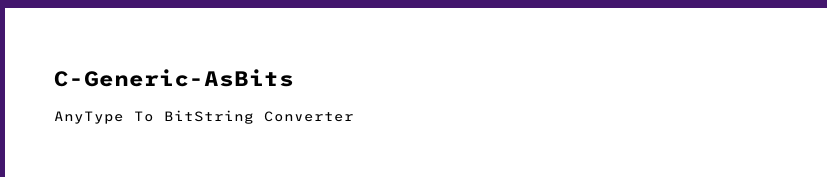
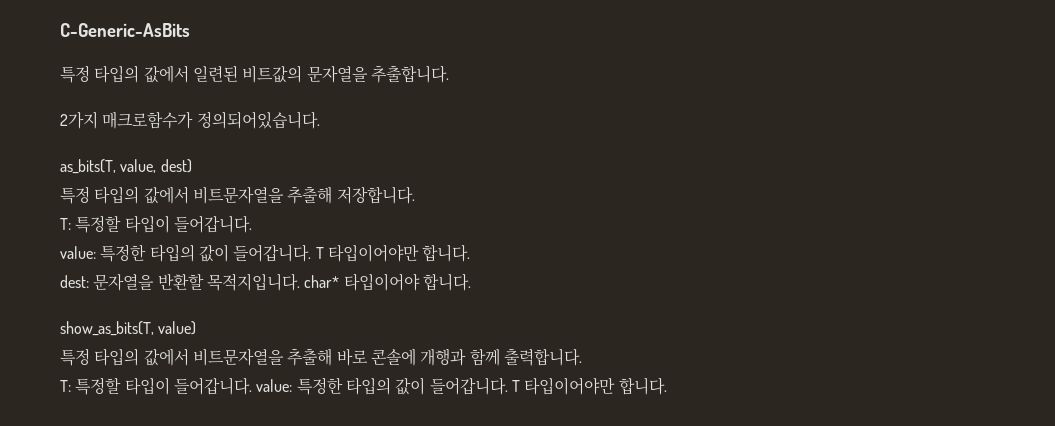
- AnyType To BitString Converter
+ 특정 타입의 값에서 일련된 비트값의 문자열을 추출합니다.
+ 2가지 매크로함수가 정의되어있습니다.
+ as_bits(T, value, dest)
+ 특정 타입의 값에서 비트문자열을 추출해 저장합니다.
+ T: 특정할 타입이 들어갑니다.
+ value: 특정한 타입의 값이 들어갑니다. T 타입이어야만 합니다.
+ dest: 문자열을 반환할 목적지입니다. char* 타입이어야 합니다.
+ show_as_bits(T, value)
+ 특정 타입의 값에서 비트문자열을 추출해 바로 콘솔에 개행과 함께 출력합니다.
+ T: 특정할 타입이 들어갑니다. value: 특정한 타입의 값이 들어갑니다. T 타입이어야만 합니다.

